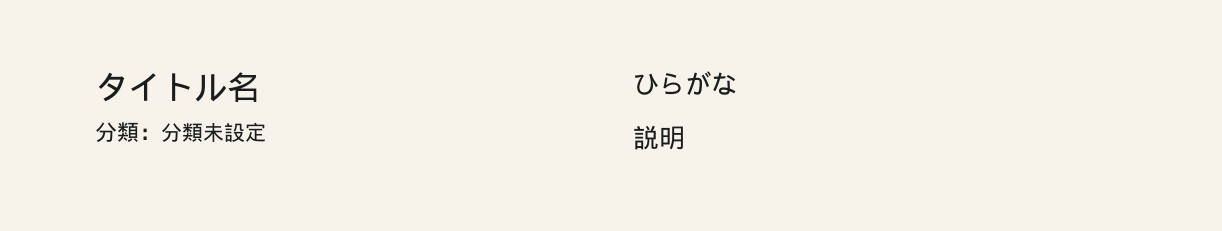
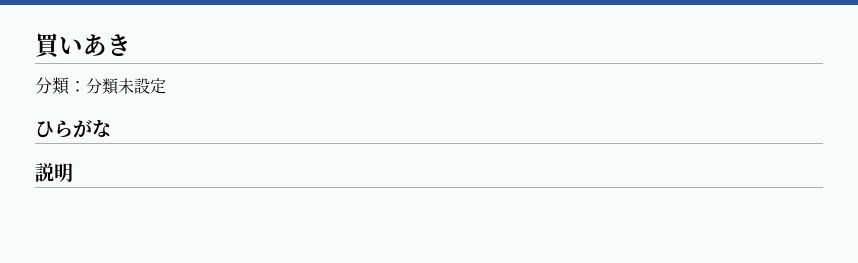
- タイトル名
+ 買いあき

